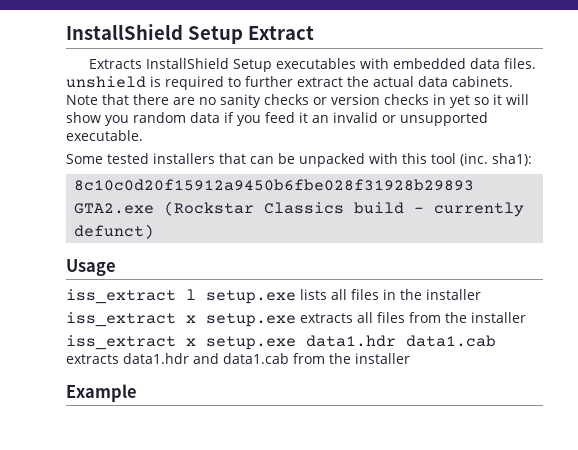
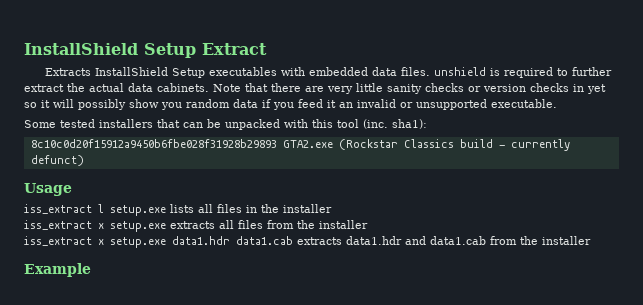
- Note that there are no sanity checks or version checks in yet so it will show you random data if you feed it an invalid or unsupported executable.
+ Note that there are very little sanity checks or version checks in yet so it will possibly show you random data if you feed it an invalid or unsupported executable.

